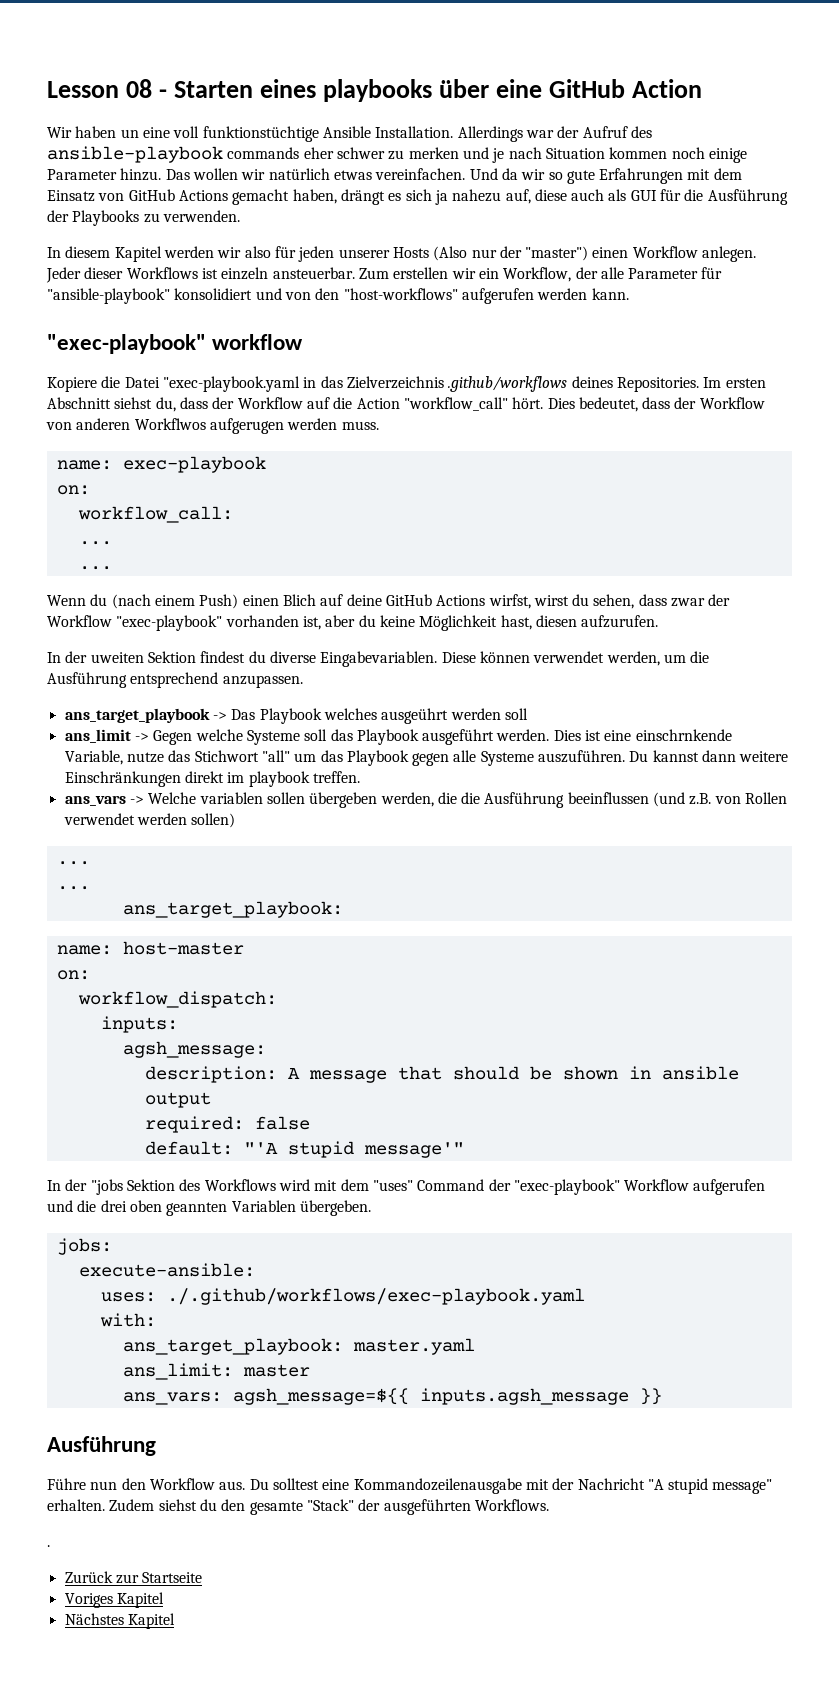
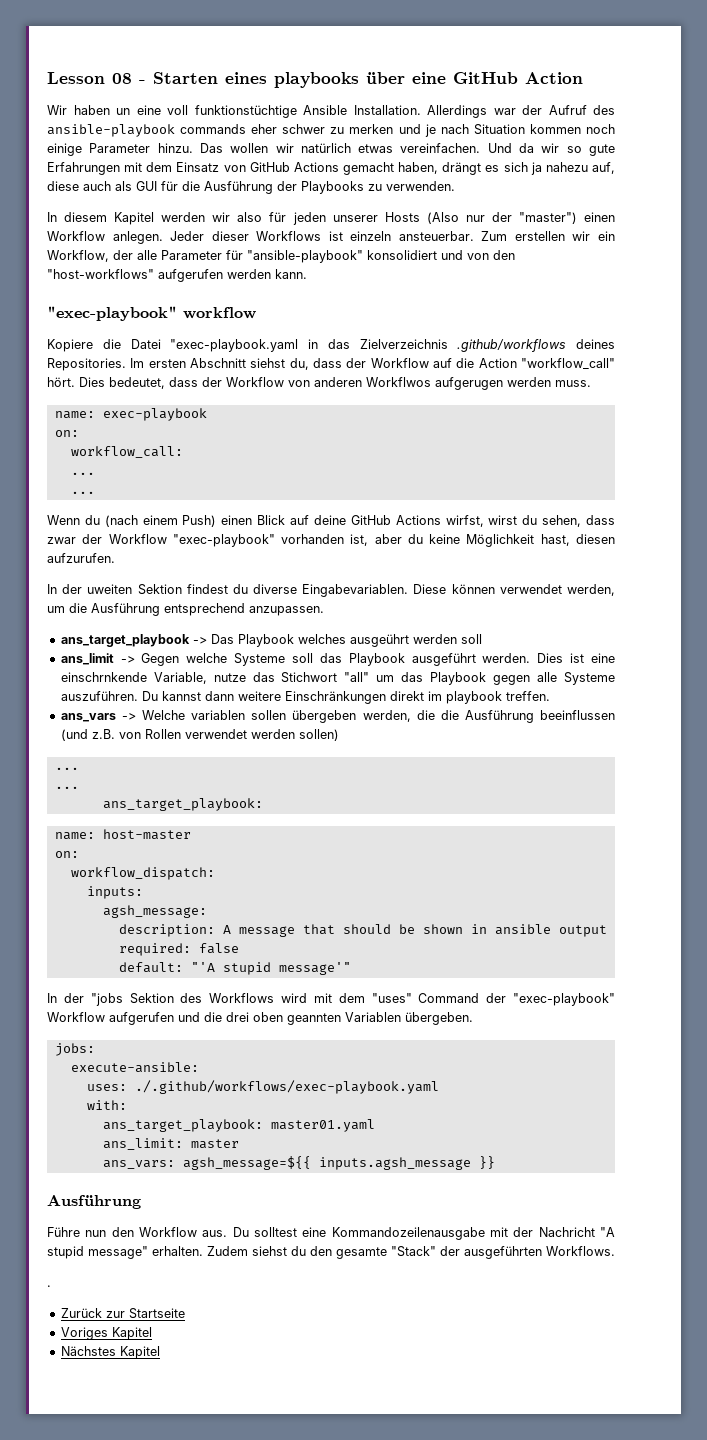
- Wenn du (nach einem Push) einen Blich auf deine GitHub Actions wirfst, wirst du sehen, dass zwar der Workflow "exec-playbook" vorhanden ist, aber du keine Möglichkeit hast, diesen aufzurufen.
+ Wenn du (nach einem Push) einen Blick auf deine GitHub Actions wirfst, wirst du sehen, dass zwar der Workflow "exec-playbook" vorhanden ist, aber du keine Möglichkeit hast, diesen aufzurufen.
- ans_target_playbook: master.yaml
+ ans_target_playbook: master01.yaml

